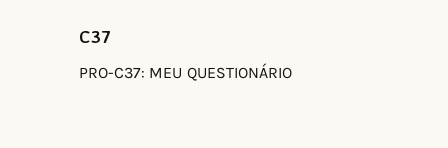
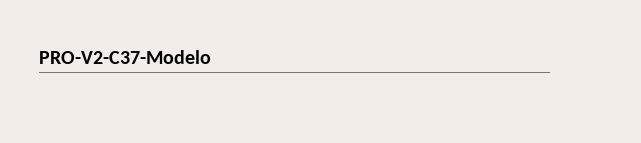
- C37
- PRO-C37: MEU QUESTIONÁRIO
+ PRO-V2-C37-Modelo

